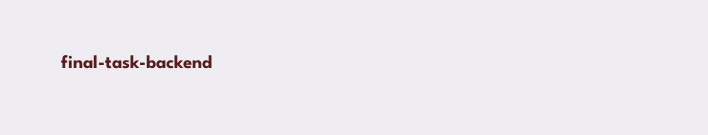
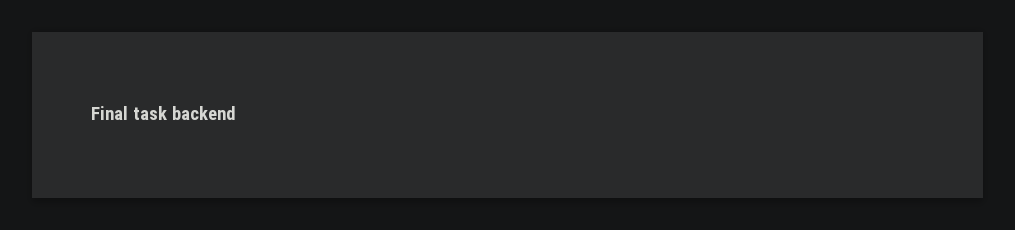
- final-task-backend
+ Final task backend

